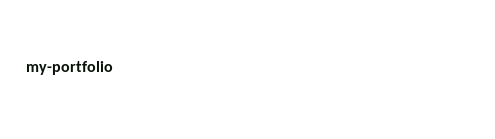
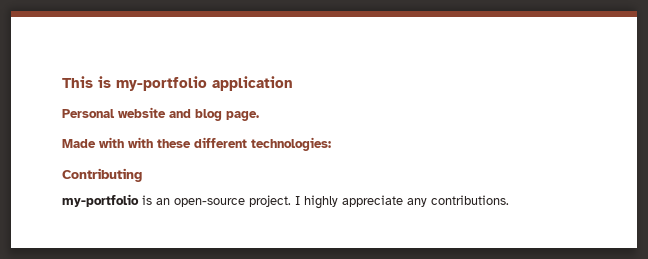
- my-portfolio
+ This is my-portfolio application
+ Personal website and blog page.
+ Made with with these different technologies:
+ Contributing
+ my-portfolio is an open-source project. I highly appreciate any contributions.

